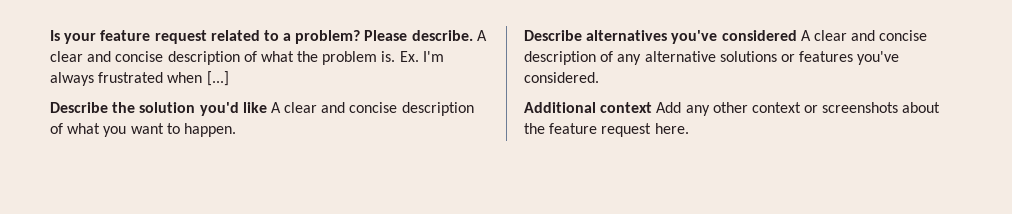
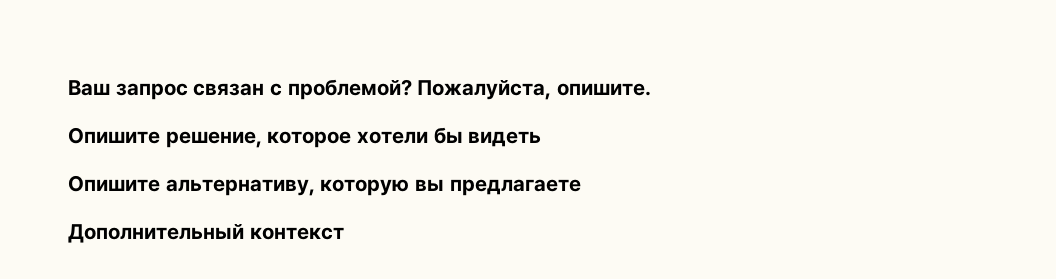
- Is your feature request related to a problem? Please describe. A clear and concise description of what the problem is. Ex. I'm always frustrated when [...]
- Describe the solution you'd like A clear and concise description of what you want to happen.
- Describe alternatives you've considered A clear and concise description of any alternative solutions or features you've considered.
- Additional context Add any other context or screenshots about the feature request here.
+ Ваш запрос связан с проблемой? Пожалуйста, опишите.
+ Опишите решение, которое хотели бы видеть
+ Опишите альтернативу, которую вы предлагаете
+ Дополнительный контекст

